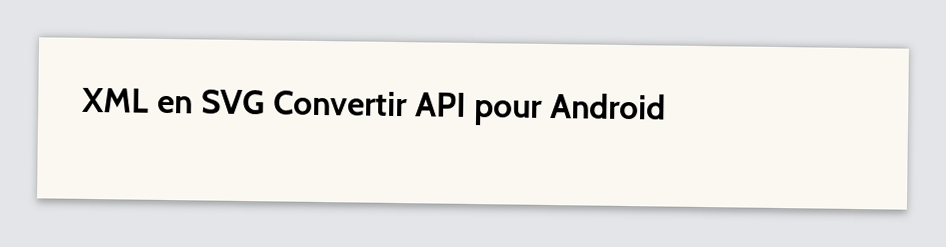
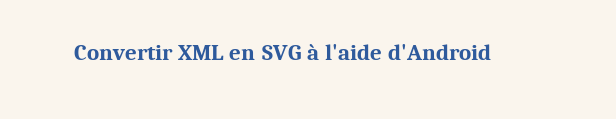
- XML en SVG Convertir API pour Android
+ Convertir XML en SVG à l'aide d'Android

